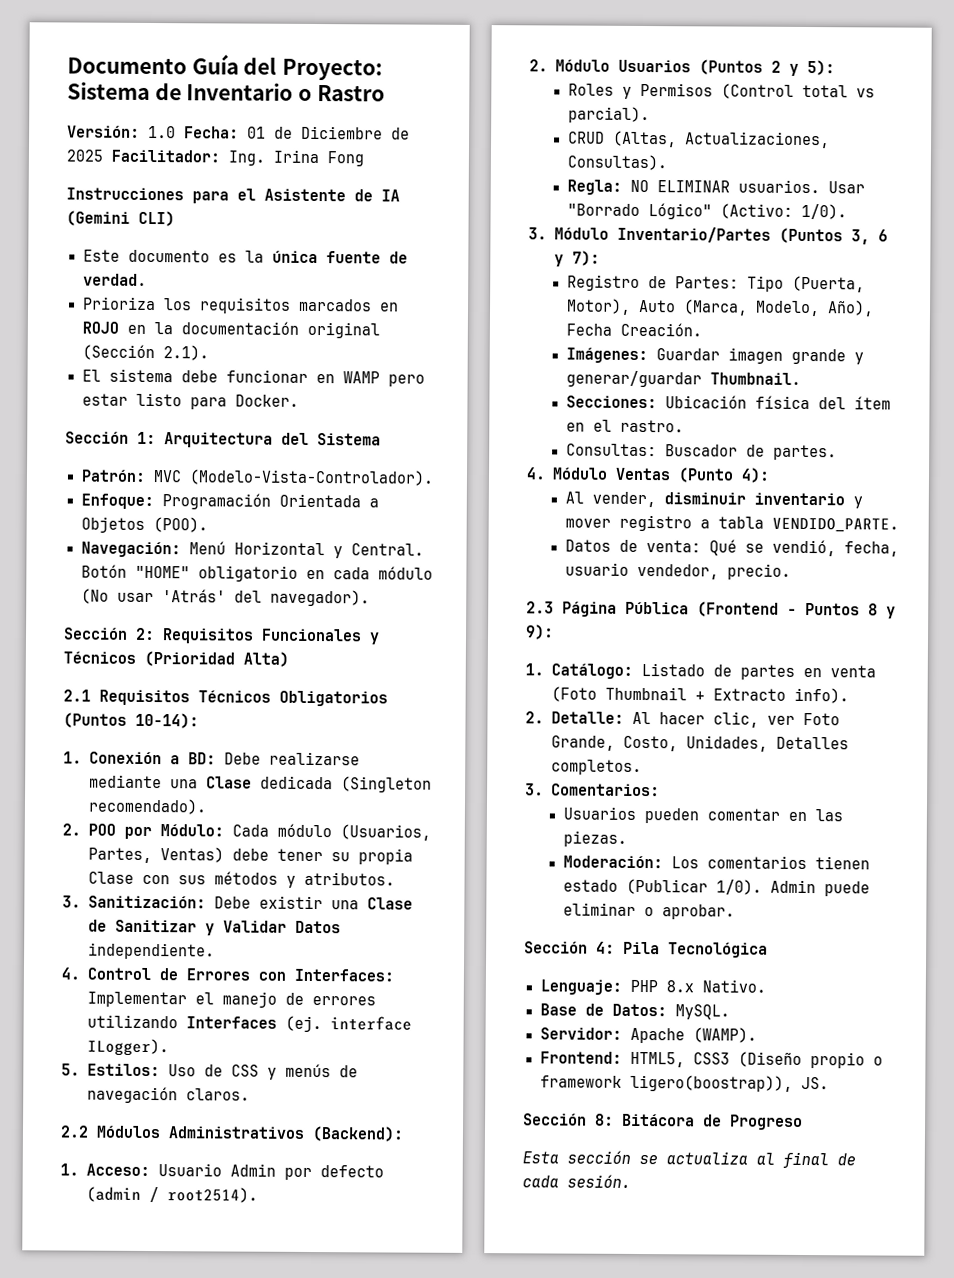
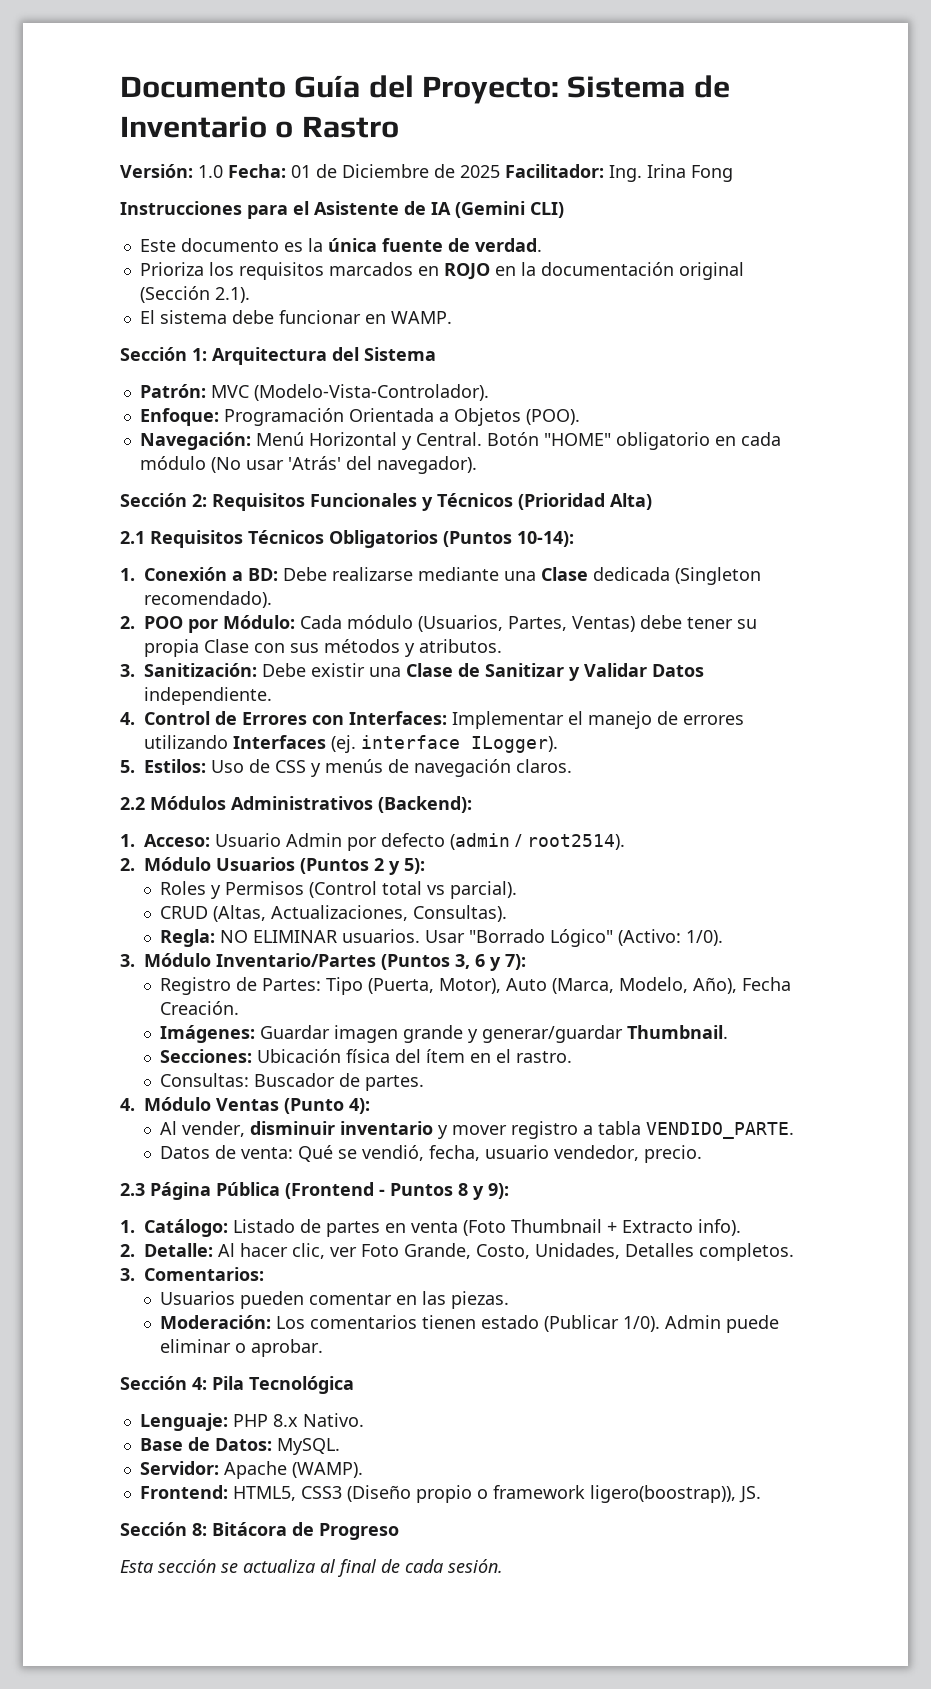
- El sistema debe funcionar en WAMP pero estar listo para Docker.
+ El sistema debe funcionar en WAMP.

